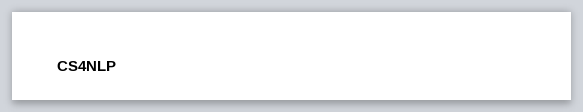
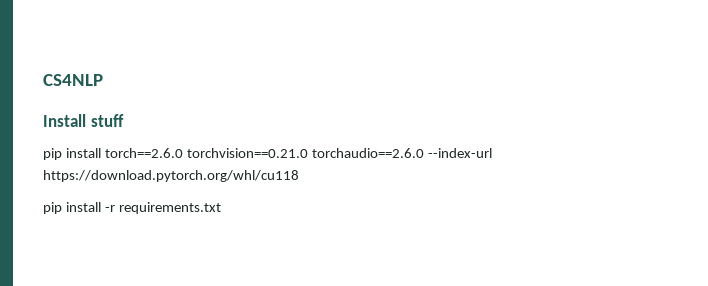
+ Install stuff
+ pip install torch==2.6.0 torchvision==0.21.0 torchaudio==2.6.0 --index-url https://download.pytorch.org/whl/cu118
+ pip install -r requirements.txt

